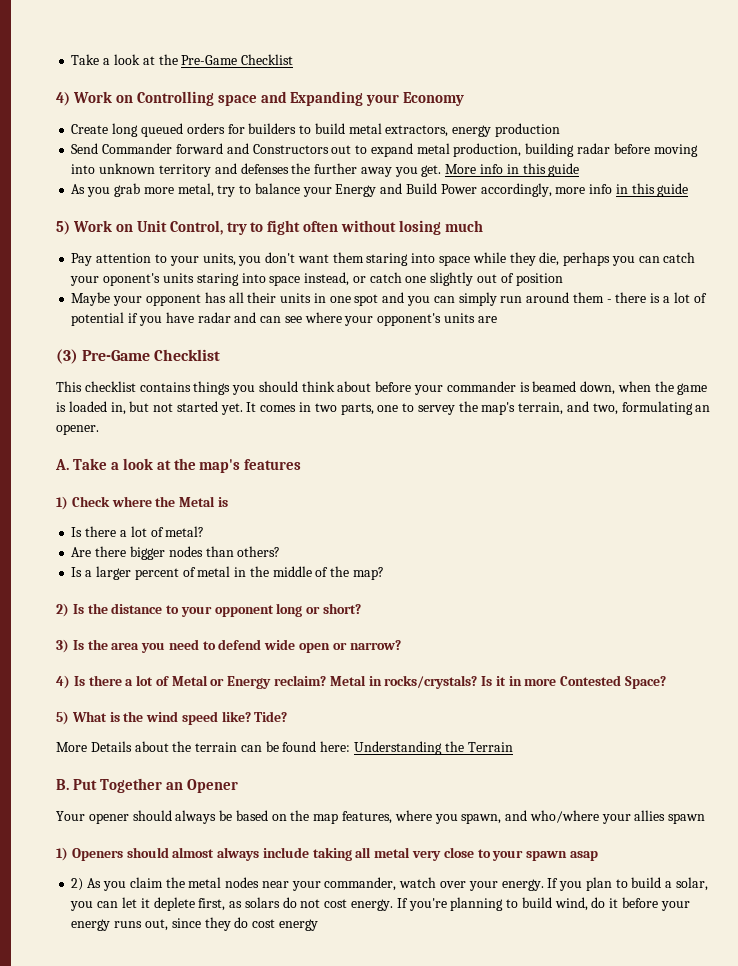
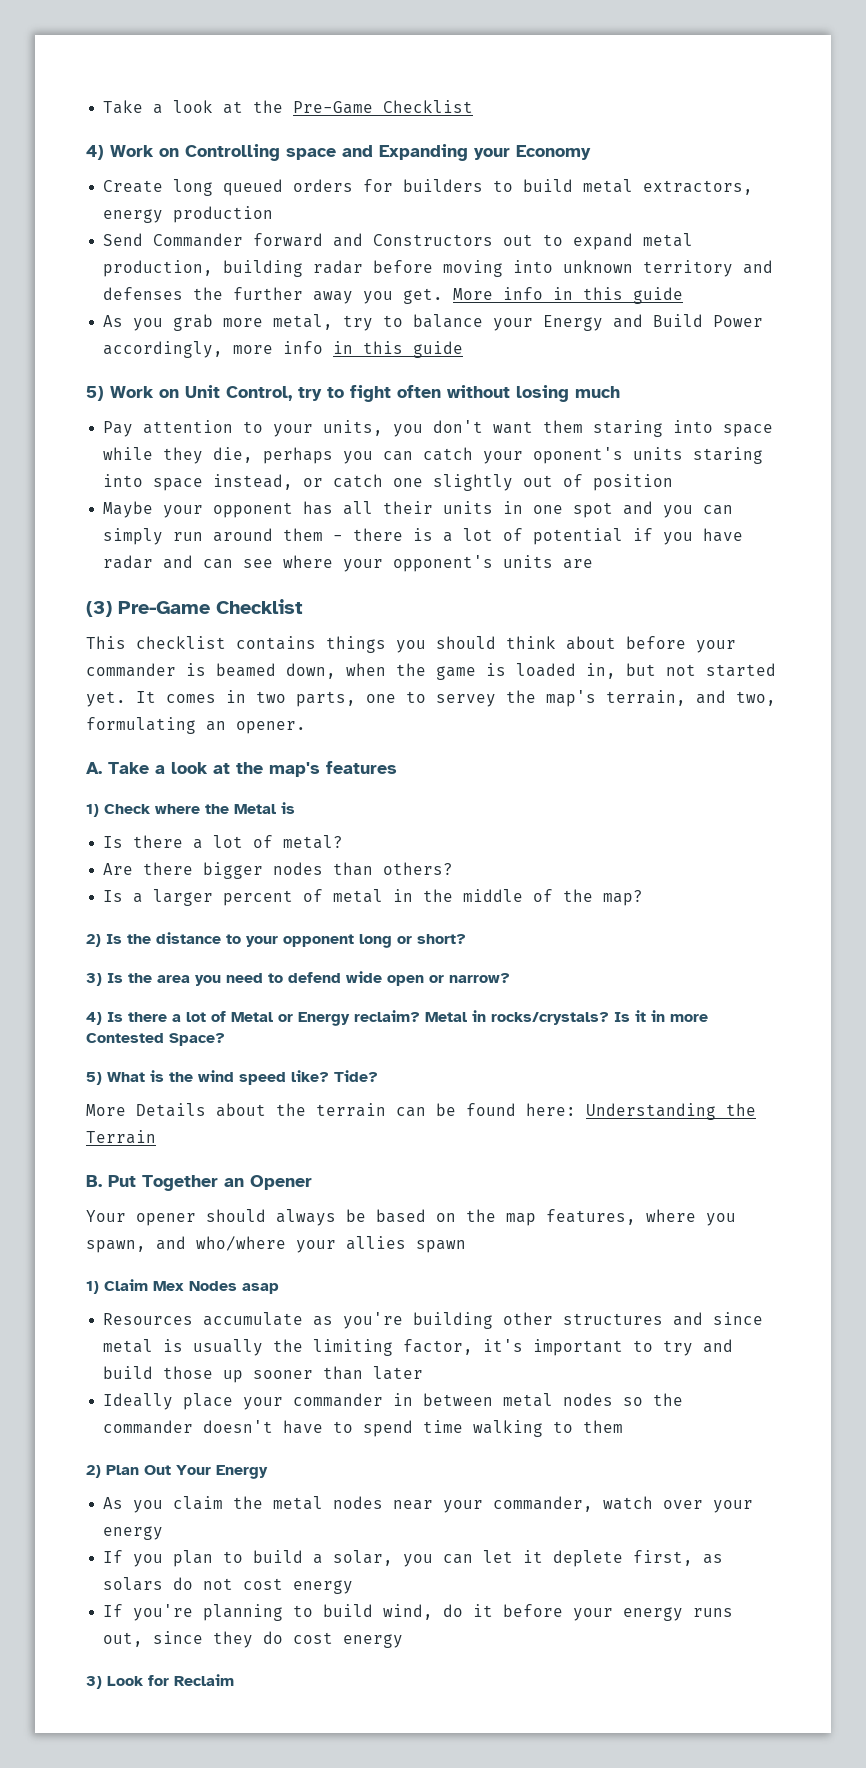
- 1) Openers should almost always include taking all metal very close to your spawn asap
- 2) As you claim the metal nodes near your commander, watch over your energy. If you plan to build a solar, you can let it deplete first, as solars do not cost energy. If you're planning to build wind, do it before your energy runs out, since they do cost energy
+ 1) Claim Mex Nodes asap
+ Resources accumulate as you're building other structures and since metal is usually the limiting factor, it's important to try and build those up sooner than later
+ Ideally place your commander in between metal nodes so the commander doesn't have to spend time walking to them
+ 2) Plan Out Your Energy
+ As you claim the metal nodes near your commander, watch over your energy
+ If you plan to build a solar, you can let it deplete first, as solars do not cost energy
+ If you're planning to build wind, do it before your energy runs out, since they do cost energy
+ 3) Look for Reclaim

